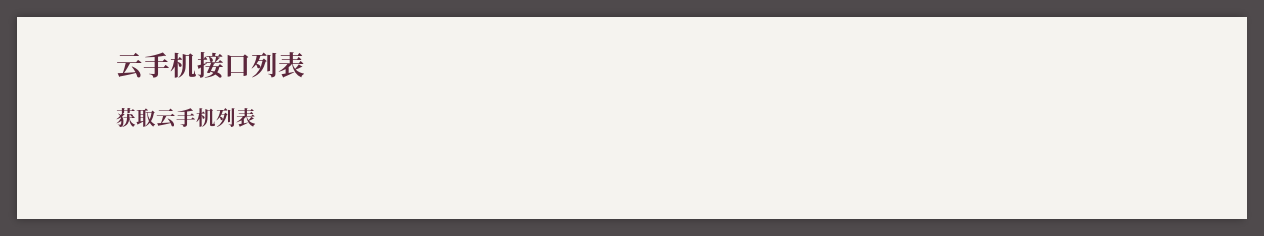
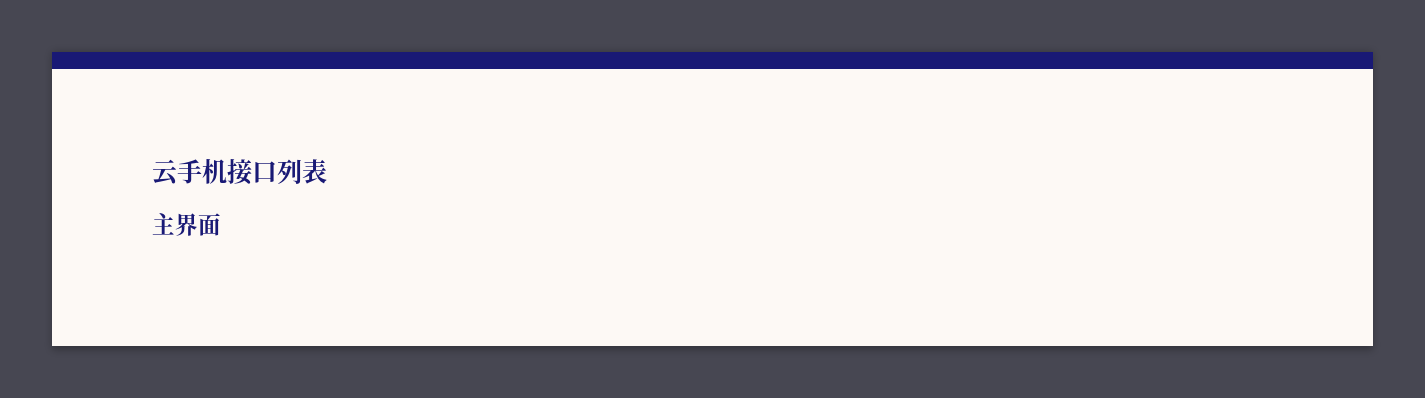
- 获取云手机列表
+ 主界面

